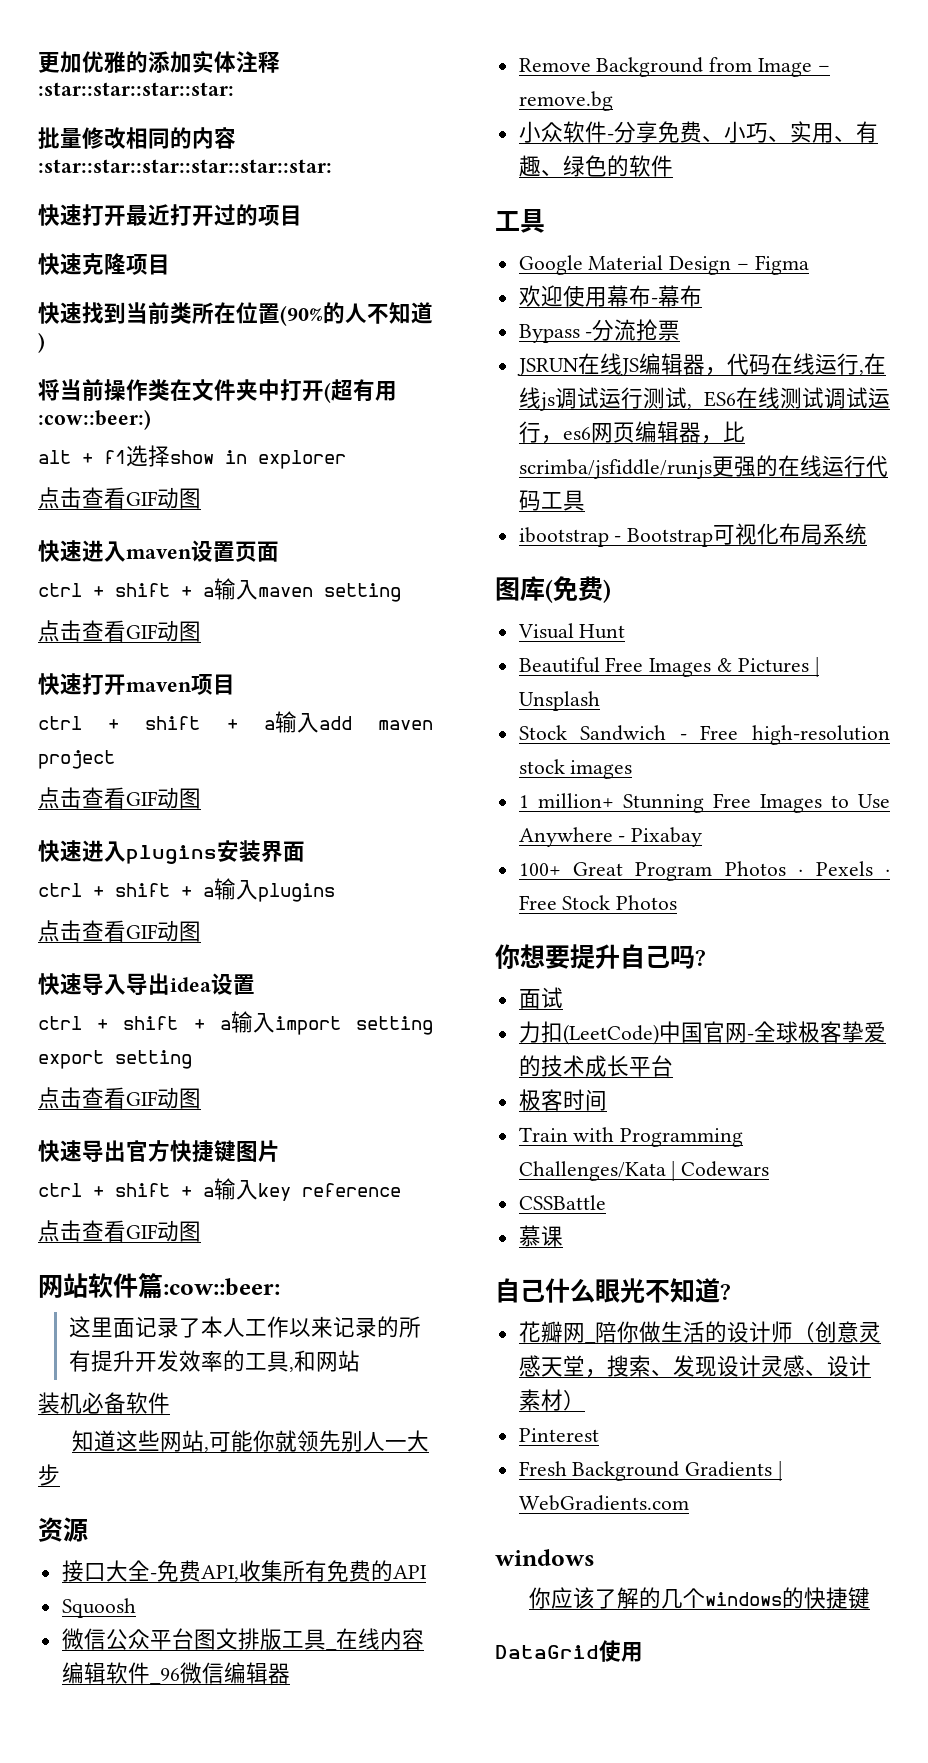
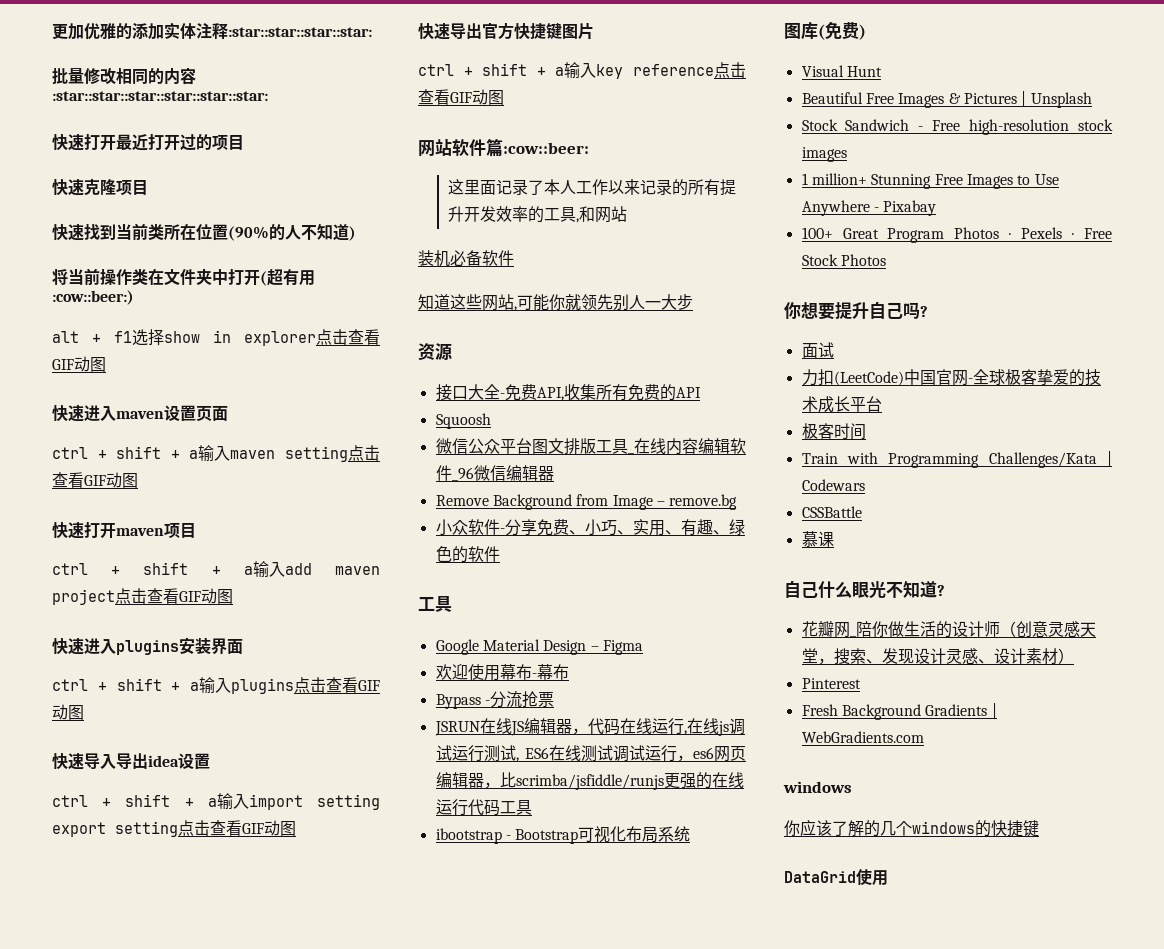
- alt + f1选择show in explorer
- 点击查看GIF动图
+ alt + f1选择show in explorer点击查看GIF动图
- ctrl + shift + a输入maven setting
- 点击查看GIF动图
+ ctrl + shift + a输入maven setting点击查看GIF动图
- ctrl + shift + a输入add maven project
- 点击查看GIF动图
+ ctrl + shift + a输入add maven project点击查看GIF动图
- ctrl + shift + a输入plugins
- 点击查看GIF动图
+ ctrl + shift + a输入plugins点击查看GIF动图
- ctrl + shift + a输入import setting export setting
- 点击查看GIF动图
+ ctrl + shift + a输入import setting export setting点击查看GIF动图
- ctrl + shift + a输入key reference
- 点击查看GIF动图
+ ctrl + shift + a输入key reference点击查看GIF动图

